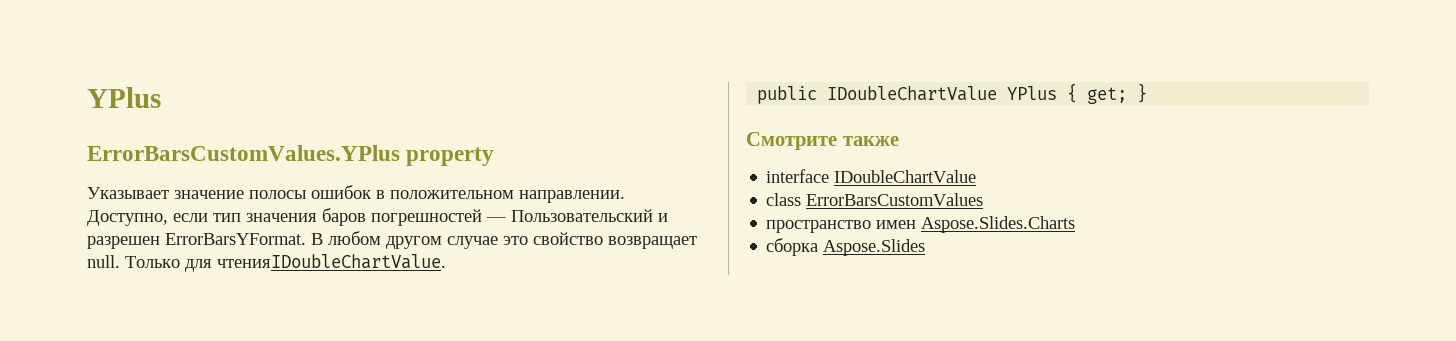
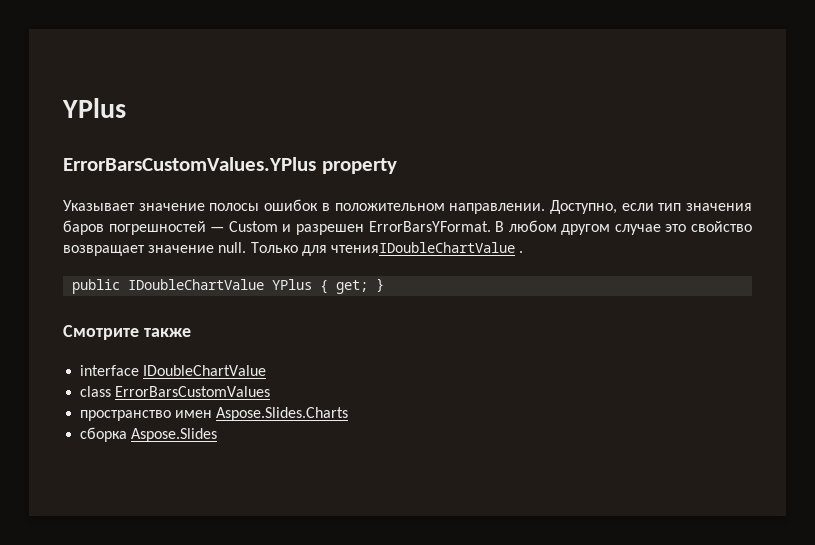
- Доступно, если тип значения баров погрешностей — Пользовательский и разрешен ErrorBarsYFormat.
+ Доступно, если тип значения баров погрешностей — Custom и разрешен ErrorBarsYFormat.
- В любом другом случае это свойство возвращает null.
+ В любом другом случае это свойство возвращает значение null.
- Только для чтенияIDoubleChartValue.
+ Только для чтенияIDoubleChartValue .

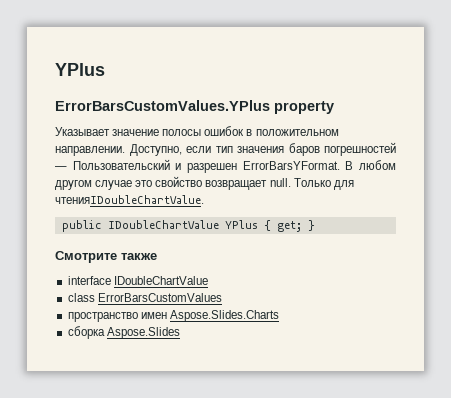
- Доступно, если тип значения баров погрешностей — Custom и разрешен ErrorBarsYFormat.
+ Доступно, если тип значения баров погрешностей — Пользовательский и разрешен ErrorBarsYFormat.
- В любом другом случае это свойство возвращает значение null.
+ В любом другом случае это свойство возвращает null.
- Только для чтенияIDoubleChartValue .
+ Только для чтенияIDoubleChartValue.

